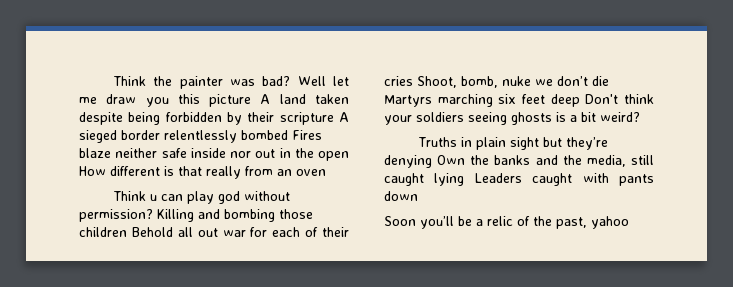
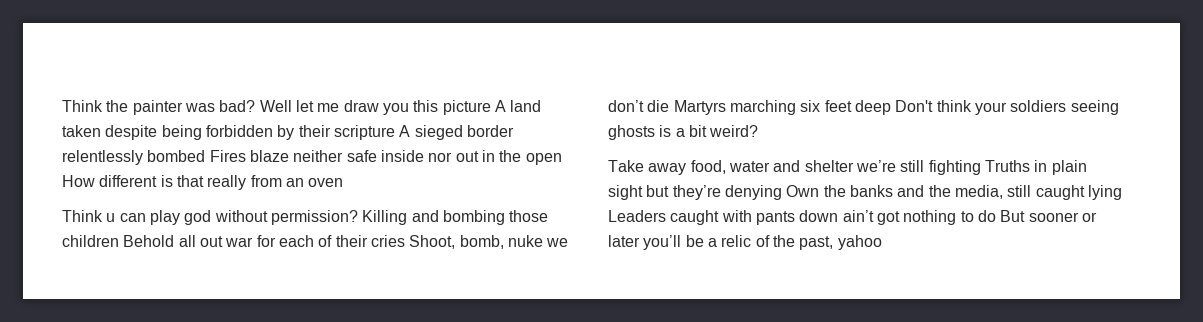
- Truths in plain sight but they’re denying Own the banks and the media, still caught lying Leaders caught with pants down
- Soon you’ll be a relic of the past, yahoo
+ Take away food, water and shelter we’re still fighting Truths in plain sight but they’re denying Own the banks and the media, still caught lying Leaders caught with pants down ain’t got nothing to do But sooner or later you’ll be a relic of the past, yahoo

